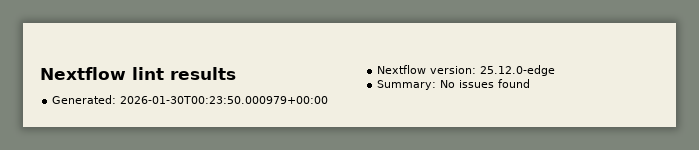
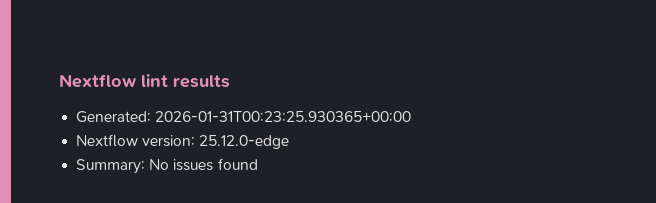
- Generated: 2026-01-30T00:23:50.000979+00:00
+ Generated: 2026-01-31T00:23:25.930365+00:00

